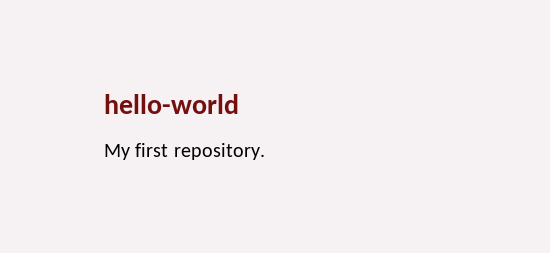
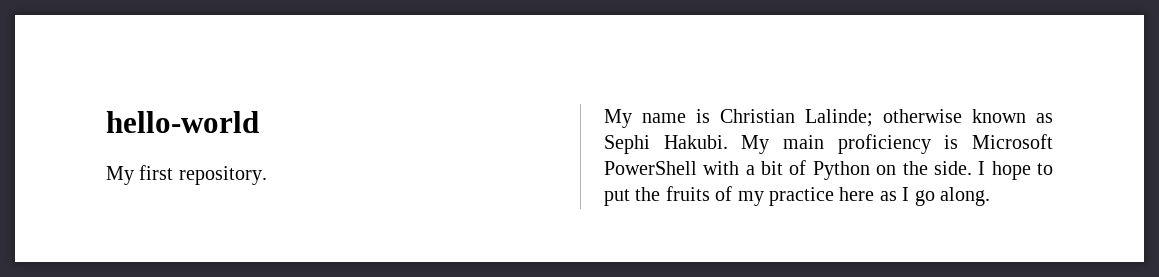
+ My name is Christian Lalinde; otherwise known as Sephi Hakubi. My main proficiency is Microsoft PowerShell with a bit of Python on the side. I hope to put the fruits of my practice here as I go along.

